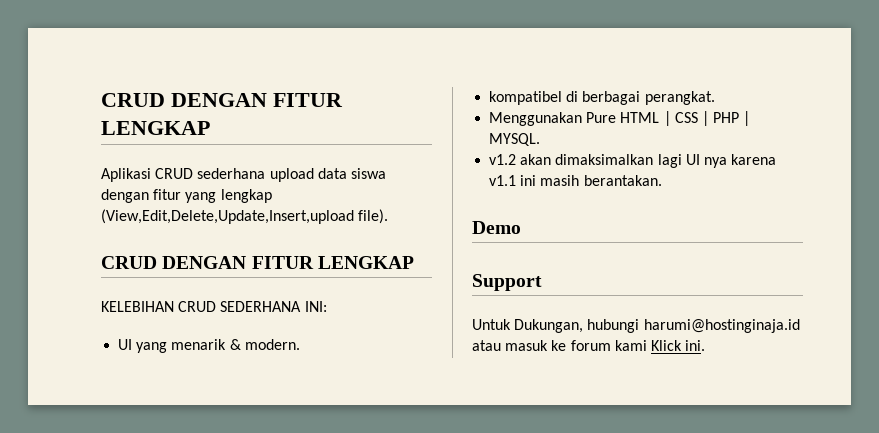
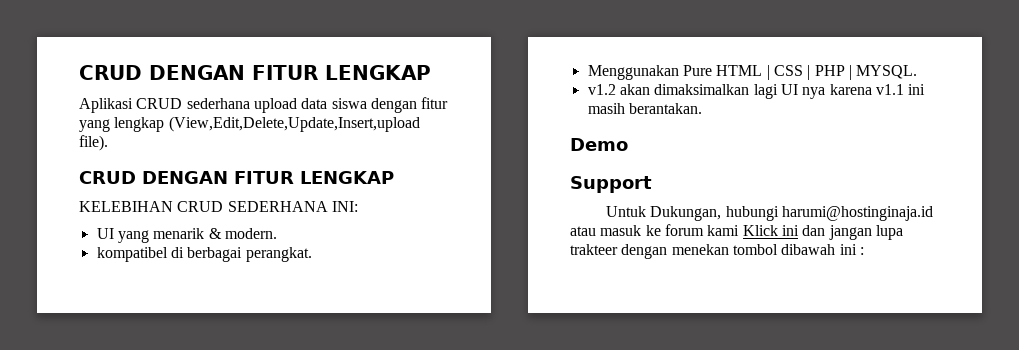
- Untuk Dukungan, hubungi harumi@hostinginaja.id atau masuk ke forum kami Klick ini.
+ Untuk Dukungan, hubungi harumi@hostinginaja.id atau masuk ke forum kami Klick ini dan jangan lupa trakteer dengan menekan tombol dibawah ini :

